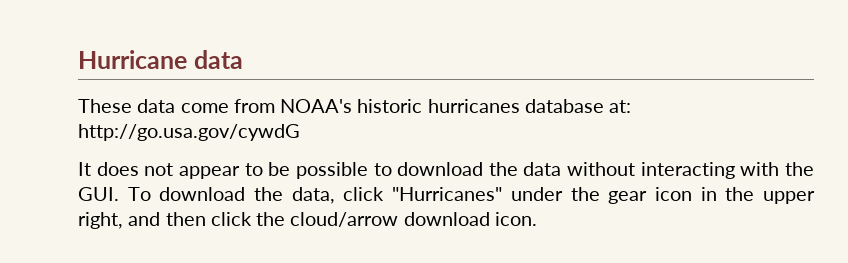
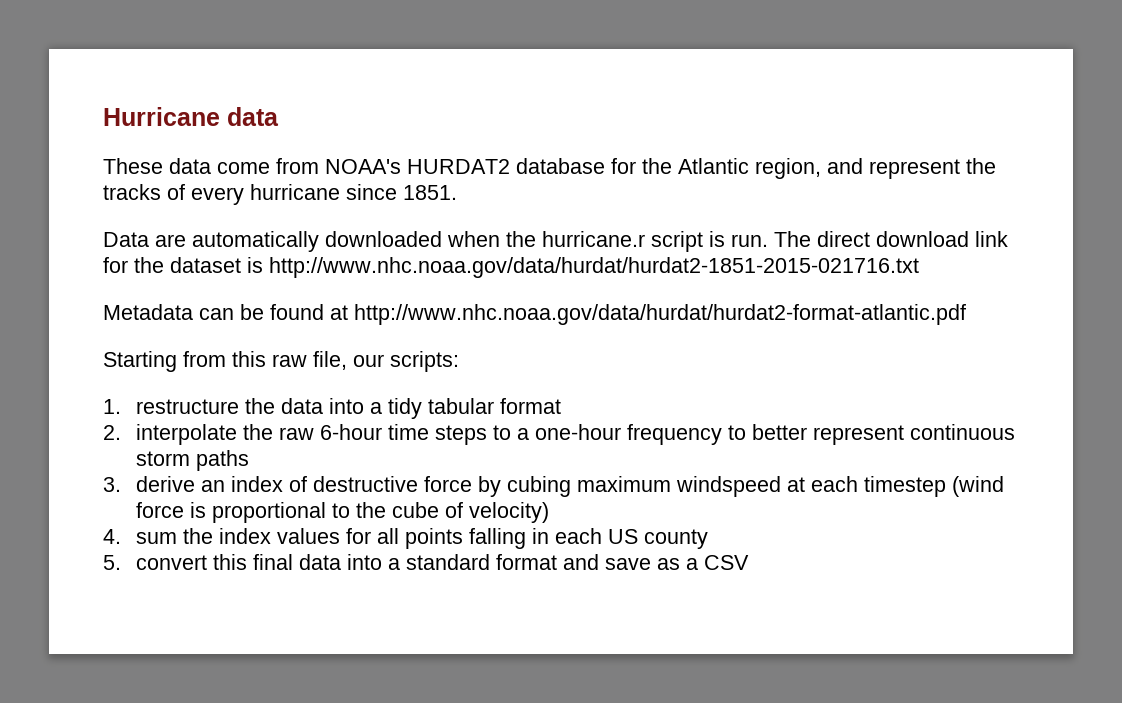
- These data come from NOAA's historic hurricanes database at: http://go.usa.gov/cywdG
- It does not appear to be possible to download the data without interacting with the GUI. To download the data, click "Hurricanes" under the gear icon in the upper right, and then click the cloud/arrow download icon.
+ These data come from NOAA's HURDAT2 database for the Atlantic region, and represent the tracks of every hurricane since 1851.
+ Data are automatically downloaded when the hurricane.r script is run. The direct download link for the dataset is http://www.nhc.noaa.gov/data/hurdat/hurdat2-1851-2015-021716.txt
+ Metadata can be found at http://www.nhc.noaa.gov/data/hurdat/hurdat2-format-atlantic.pdf
+ Starting from this raw file, our scripts:
+ 1. restructure the data into a tidy tabular format
+ 2. interpolate the raw 6-hour time steps to a one-hour frequency to better represent continuous storm paths
+ 3. derive an index of destructive force by cubing maximum windspeed at each timestep (wind force is proportional to the cube of velocity)
+ 4. sum the index values for all points falling in each US county
+ 5. convert this final data into a standard format and save as a CSV

